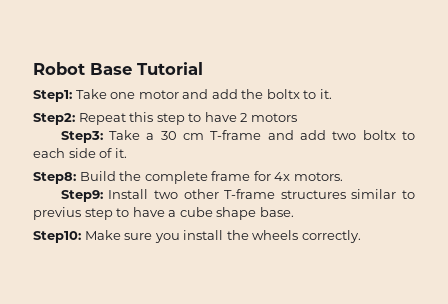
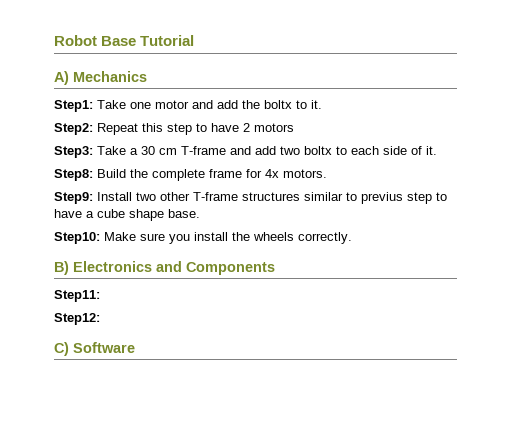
+ A) Mechanics
+ B) Electronics and Components
+ Step11:
+ Step12:
+ C) Software

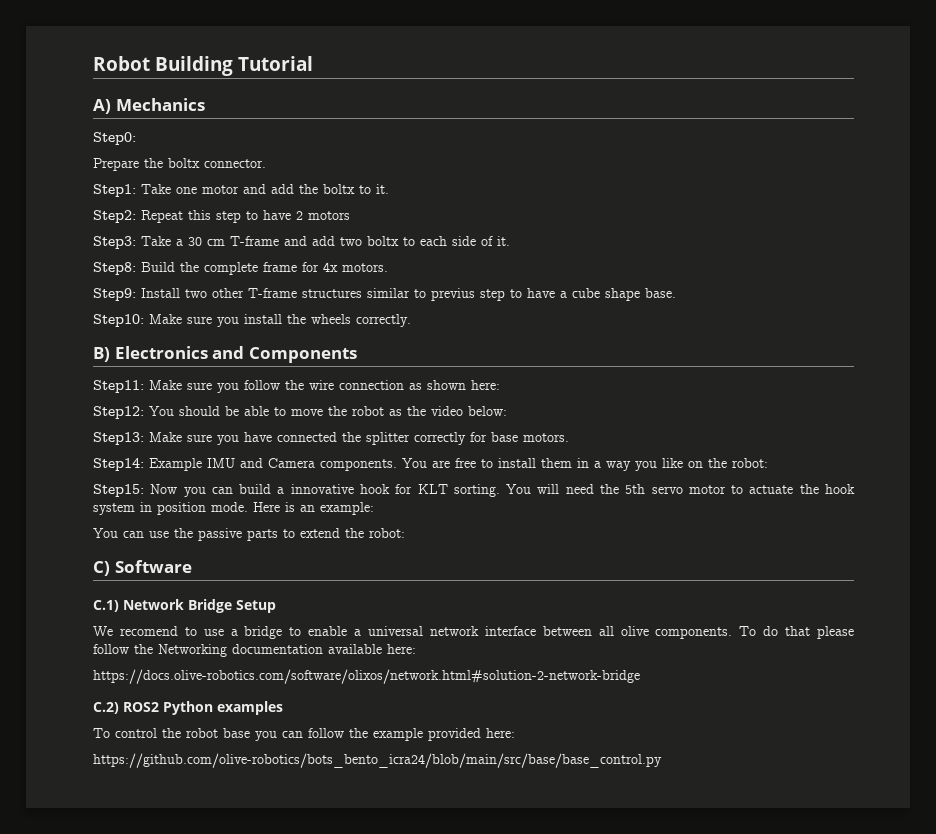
- Robot Base Tutorial
+ Robot Building Tutorial
+ Step0:
+ Prepare the boltx connector.
- Step11:
- Step12:
+ Step11: Make sure you follow the wire connection as shown here:
+ Step12: You should be able to move the robot as the video below:
+ Step13: Make sure you have connected the splitter correctly for base motors.
+ Step14: Example IMU and Camera components. You are free to install them in a way you like on the robot:
+ Step15: Now you can build a innovative hook for KLT sorting. You will need the 5th servo motor to actuate the hook system in position mode. Here is an example:
+ You can use the passive parts to extend the robot:
  C) Software
+ C.1) Network Bridge Setup
+ We recomend to use a bridge to enable a universal network interface between all olive components. To do that please follow the Networking documentation available here:
+ https://docs.olive-robotics.com/software/olixos/network.html#solution-2-network-bridge
+ C.2) ROS2 Python examples
+ To control the robot base you can follow the example provided here:
+ https://github.com/olive-robotics/bots_bento_icra24/blob/main/src/base/base_control.py

